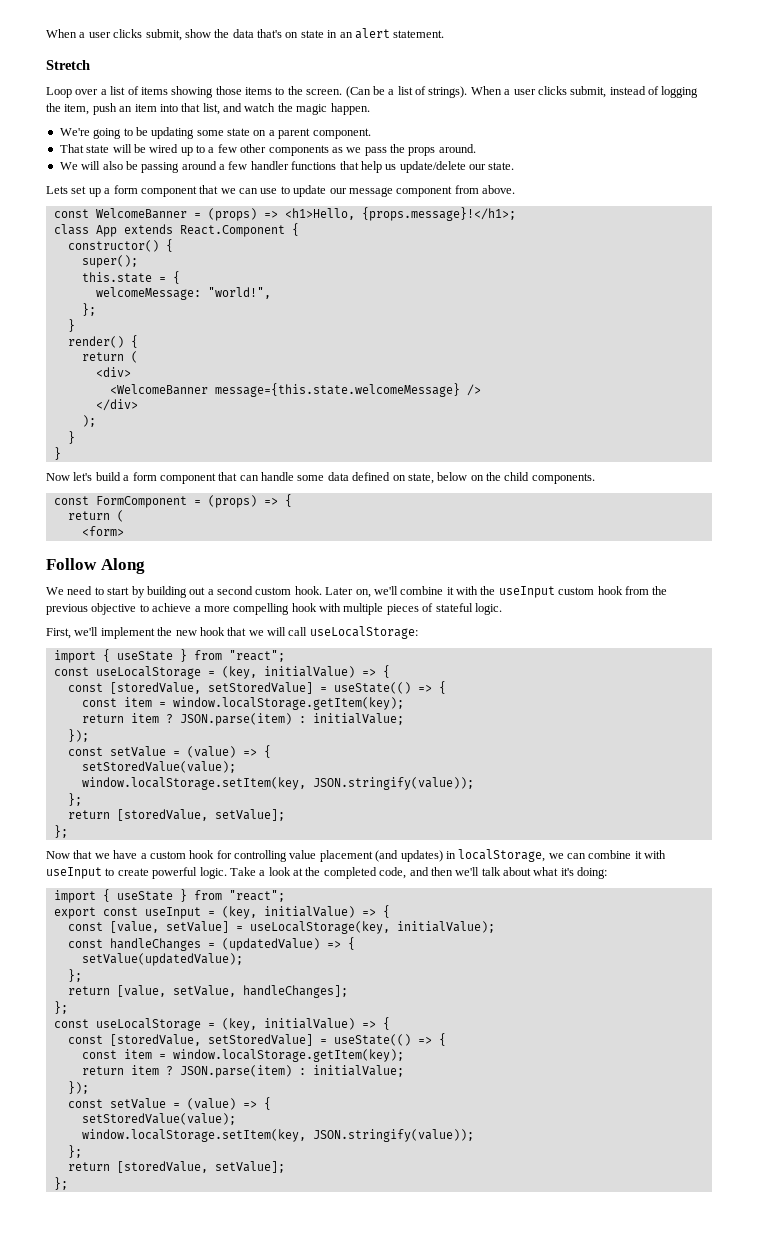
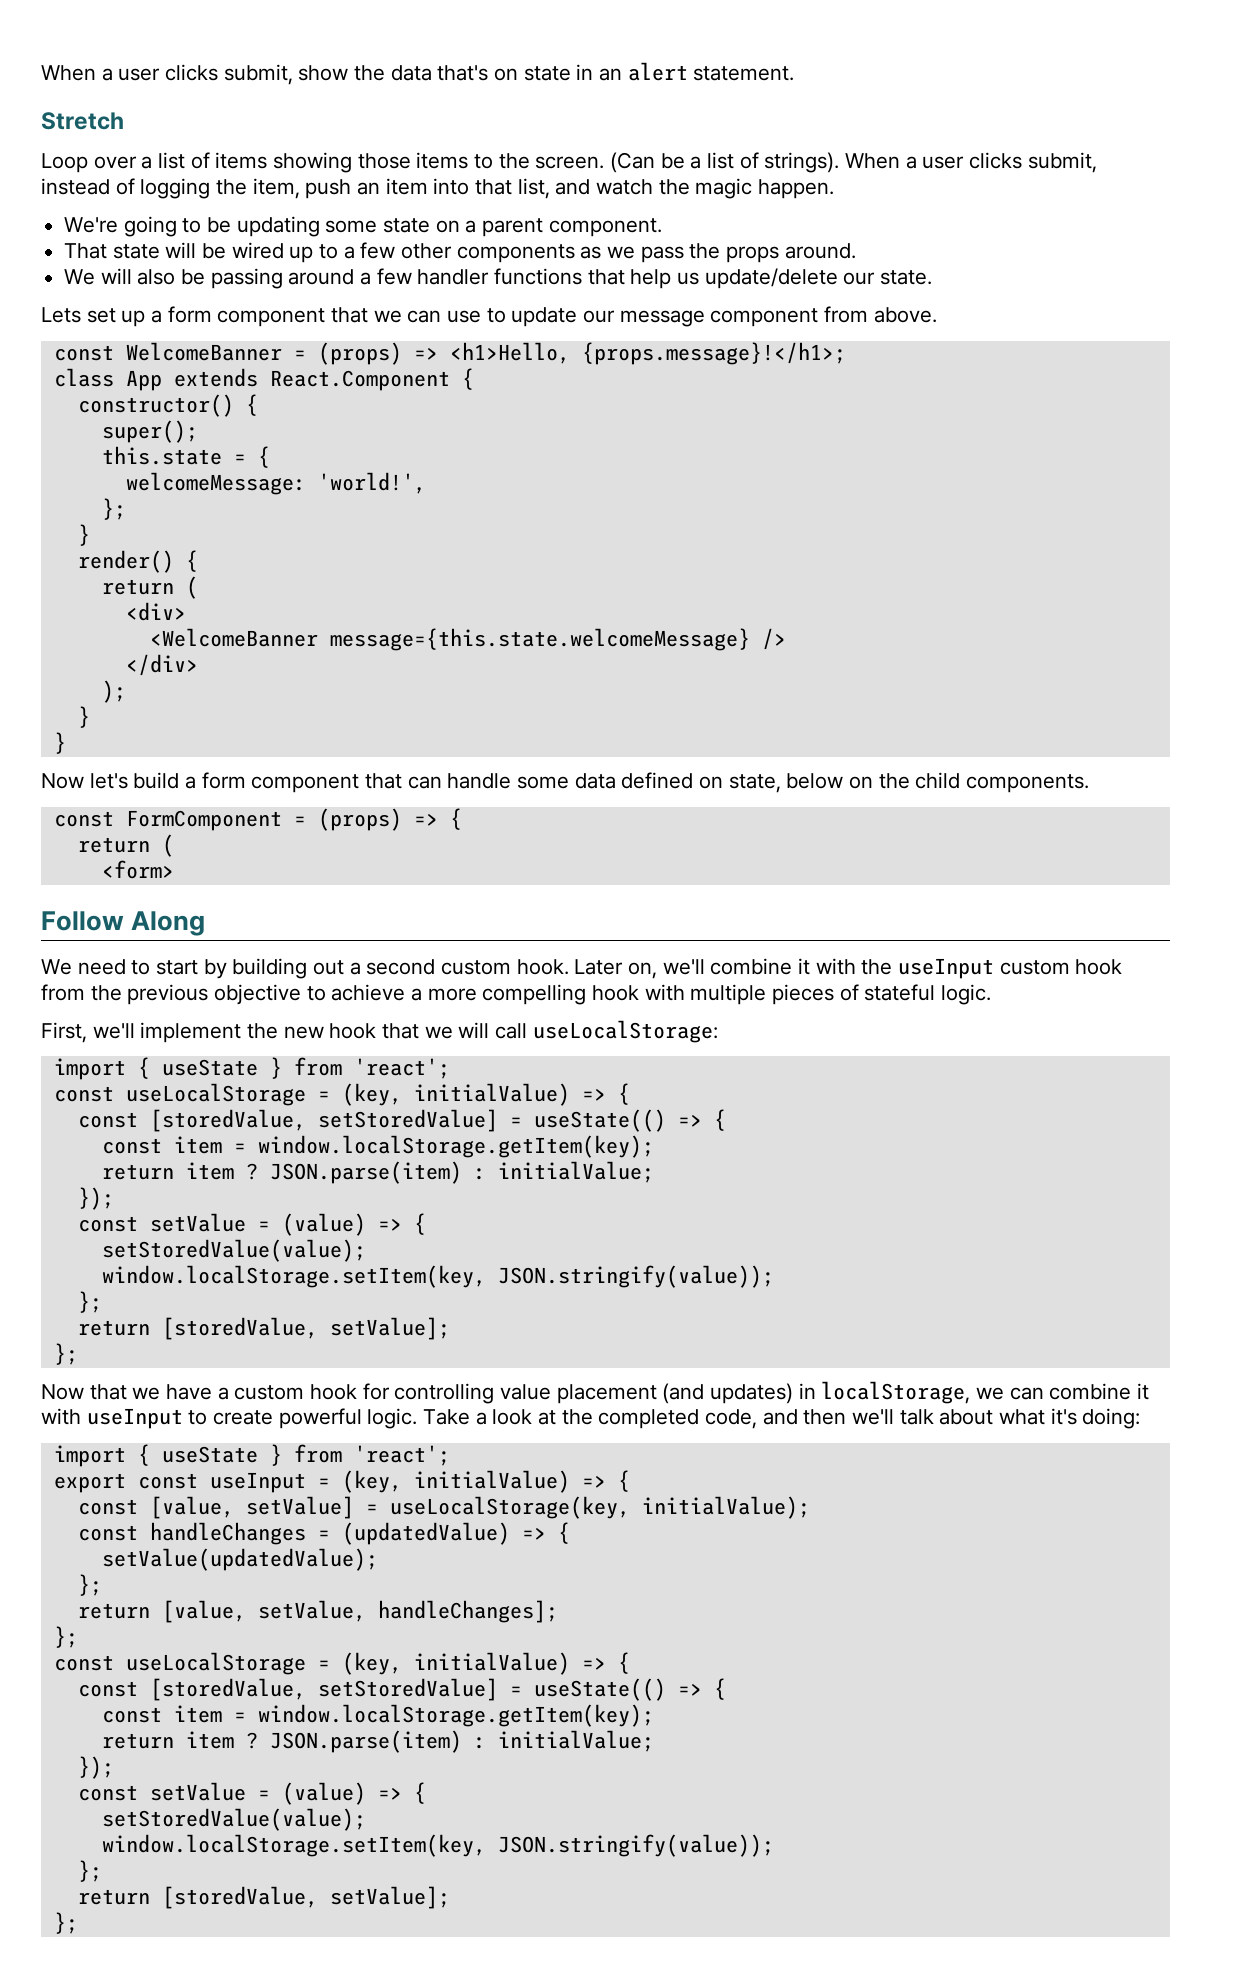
- welcomeMessage: "world!",
+ welcomeMessage: 'world!',
  First, we'll implement the new hook that we will call useLocalStorage:
- import { useState } from "react";
+ import { useState } from 'react';
  Take a look at the completed code, and then we'll talk about what it's doing:
- import { useState } from "react";
+ import { useState } from 'react';

